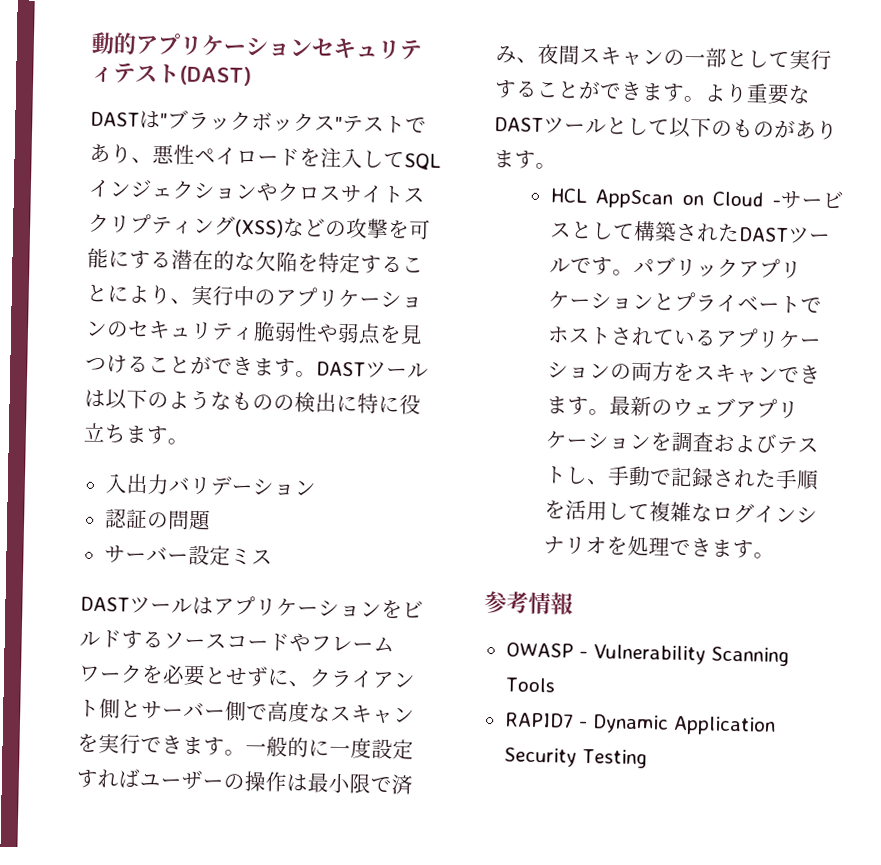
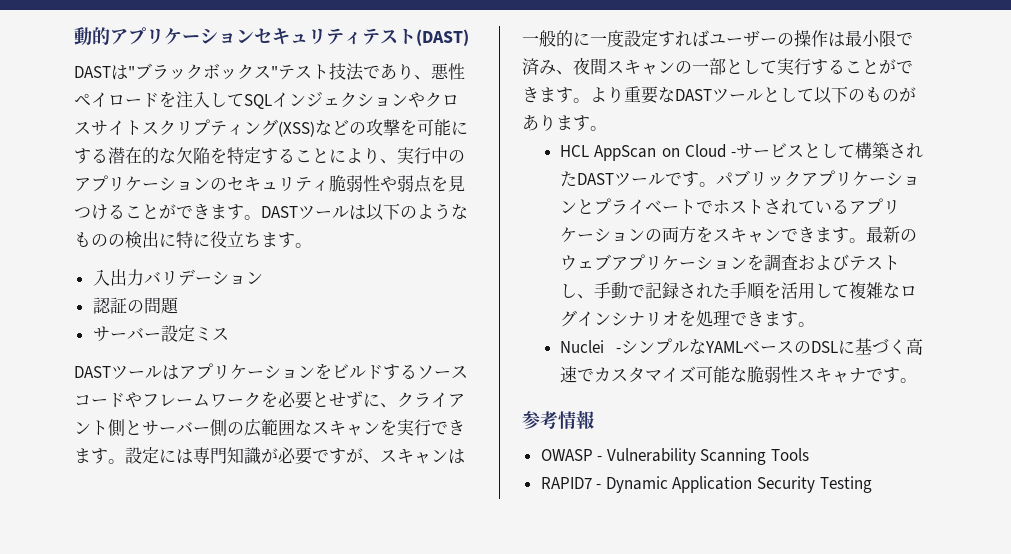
- DASTは"ブラックボックス"テストであり、悪性ペイロードを注入してSQLインジェクションやクロスサイトスクリプティング(XSS)などの攻撃を可能にする潜在的な欠陥を特定することにより、実行中のアプリケーションのセキュリティ脆弱性や弱点を見つけることができます。
+ DASTは"ブラックボックス"テスト技法であり、悪性ペイロードを注入してSQLインジェクションやクロスサイトスクリプティング(XSS)などの攻撃を可能にする潜在的な欠陥を特定することにより、実行中のアプリケーションのセキュリティ脆弱性や弱点を見つけることができます。
- DASTツールはアプリケーションをビルドするソースコードやフレームワークを必要とせずに、クライアント側とサーバー側で高度なスキャンを実行できます。
+ DASTツールはアプリケーションをビルドするソースコードやフレームワークを必要とせずに、クライアント側とサーバー側の広範囲なスキャンを実行できます。
- 一般的に一度設定すればユーザーの操作は最小限で済み、夜間スキャンの一部として実行することができます。
+ 設定には専門知識が必要ですが、スキャンは一般的に一度設定すればユーザーの操作は最小限で済み、夜間スキャンの一部として実行することができます。
+ Nuclei -シンプルなYAMLベースのDSLに基づく高速でカスタマイズ可能な脆弱性スキャナです。

